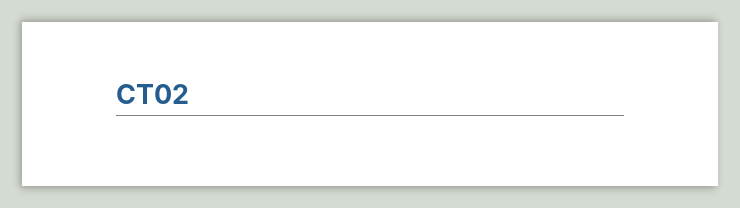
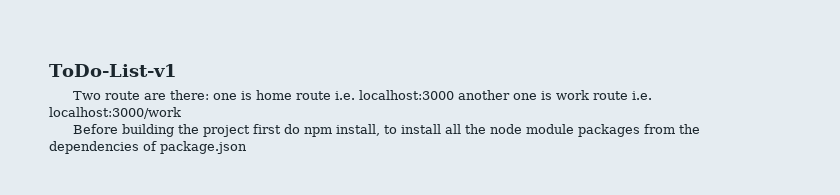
- CT02
+ ToDo-List-v1
+ Two route are there: one is home route i.e. localhost:3000 another one is work route i.e. localhost:3000/work
+ Before building the project first do npm install, to install all the node module packages from the dependencies of package.json

